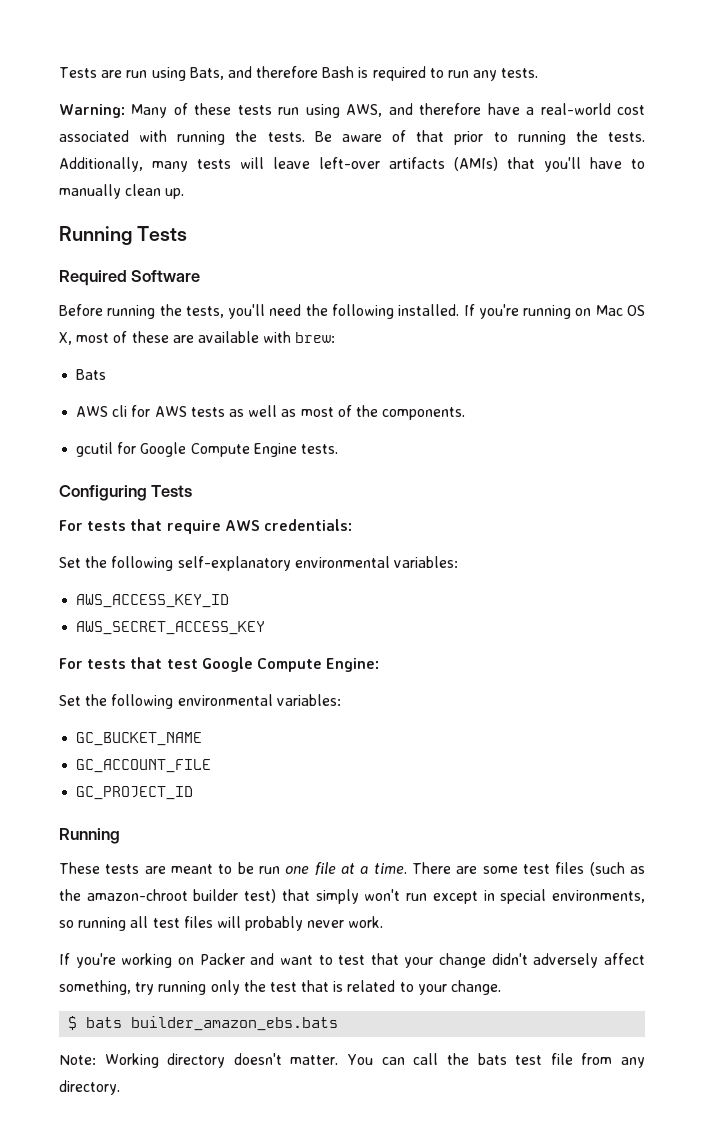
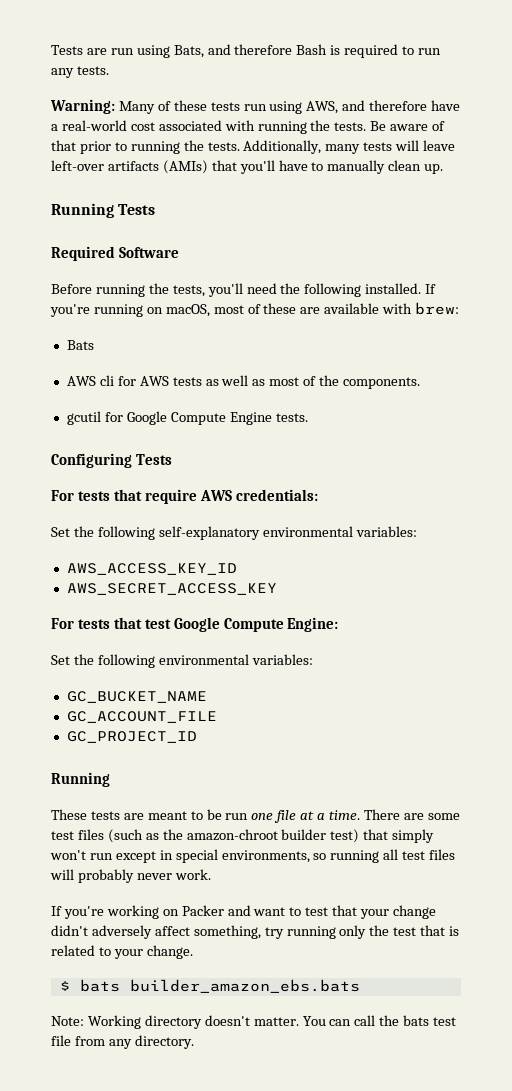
- If you're running on Mac OS X, most of these are available with brew:
+ If you're running on macOS, most of these are available with brew:

